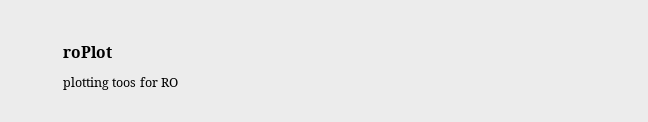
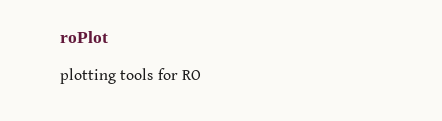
- plotting toos for RO
+ plotting tools for RO

